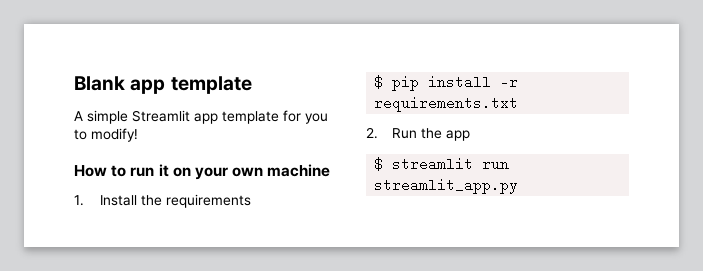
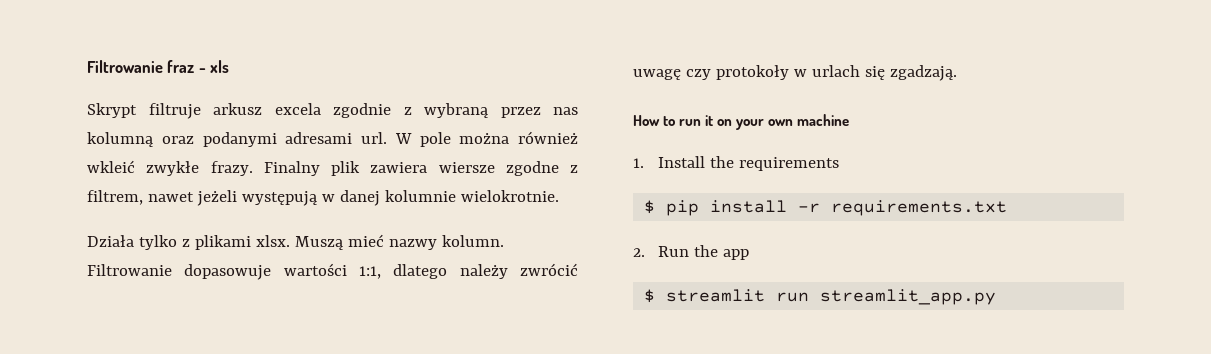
- Blank app template
- A simple Streamlit app template for you to modify!
+ Filtrowanie fraz - xls
+ Skrypt filtruje arkusz excela zgodnie z wybraną przez nas kolumną oraz podanymi adresami url. W pole można również wkleić zwykłe frazy. Finalny plik zawiera wiersze zgodne z filtrem, nawet jeżeli występują w danej kolumnie wielokrotnie.
+ Działa tylko z plikami xlsx. Muszą mieć nazwy kolumn. Filtrowanie dopasowuje wartości 1:1, dlatego należy zwrócić uwagę czy protokoły w urlach się zgadzają.

